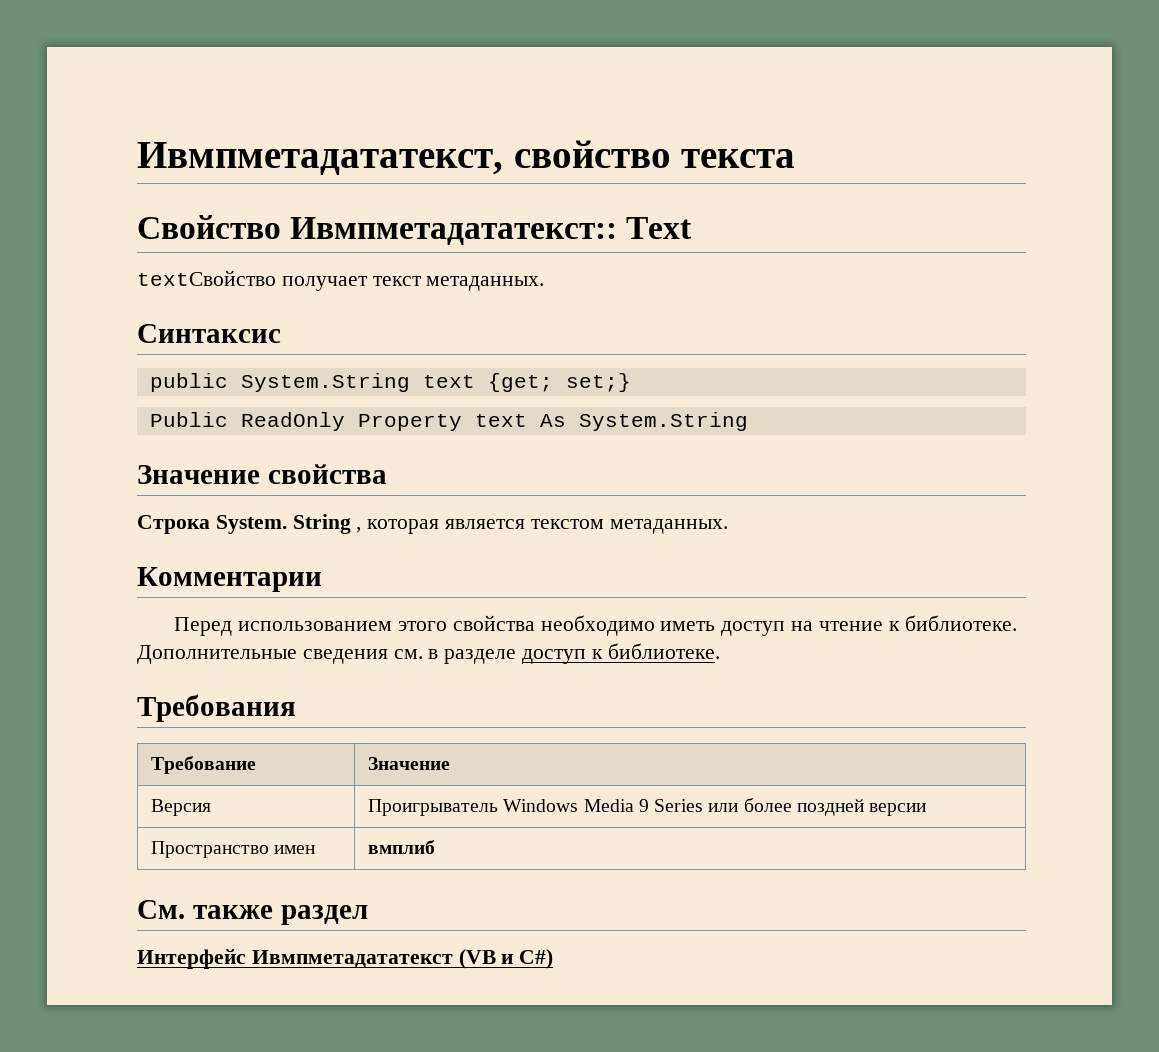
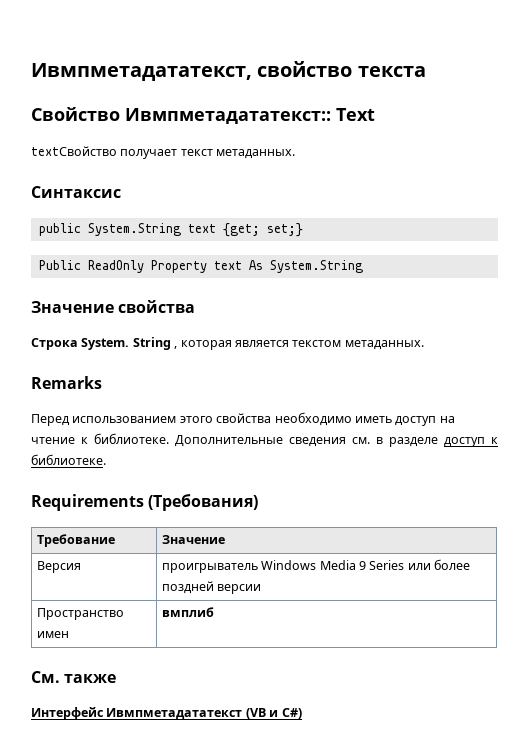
- Комментарии
+ Remarks
- Требования
+ Requirements (Требования)
- Версия | Проигрыватель Windows Media 9 Series или более поздней версии
+ Версия | проигрыватель Windows Media 9 Series или более поздней версии
- См. также раздел
+ См. также

